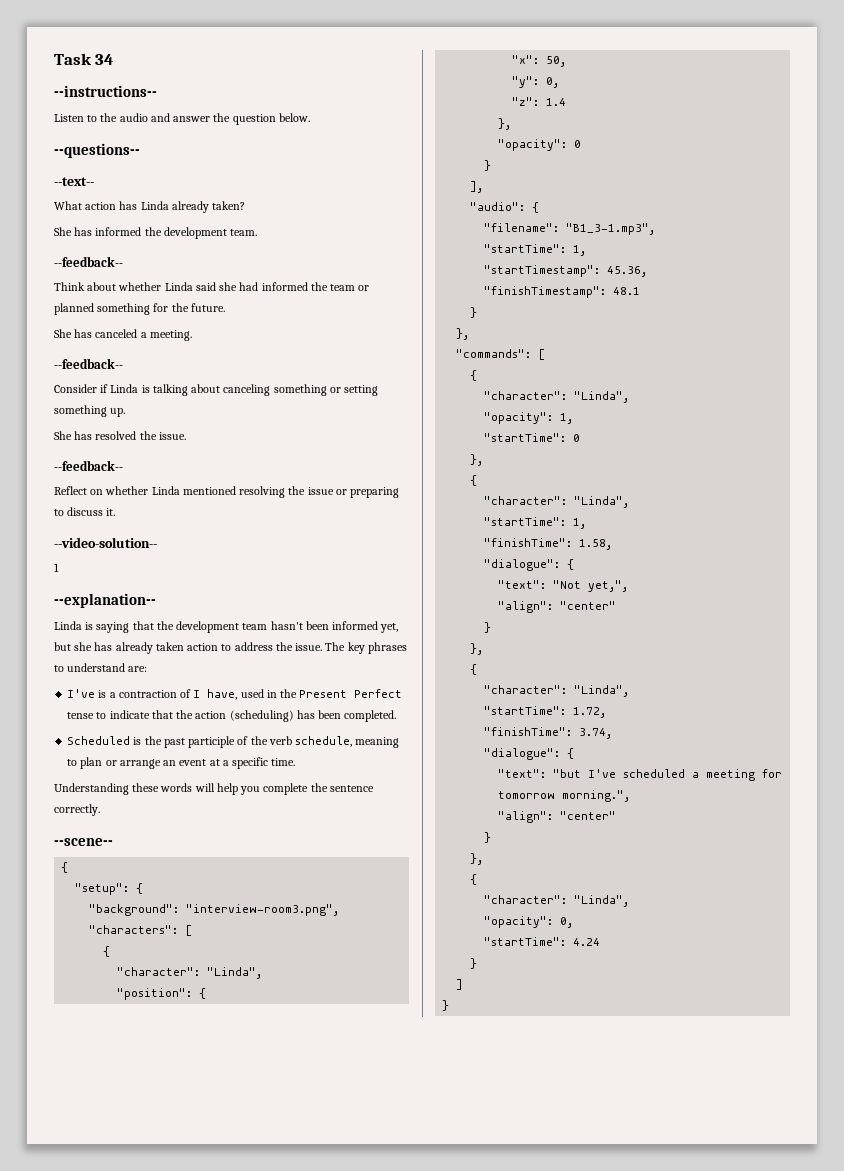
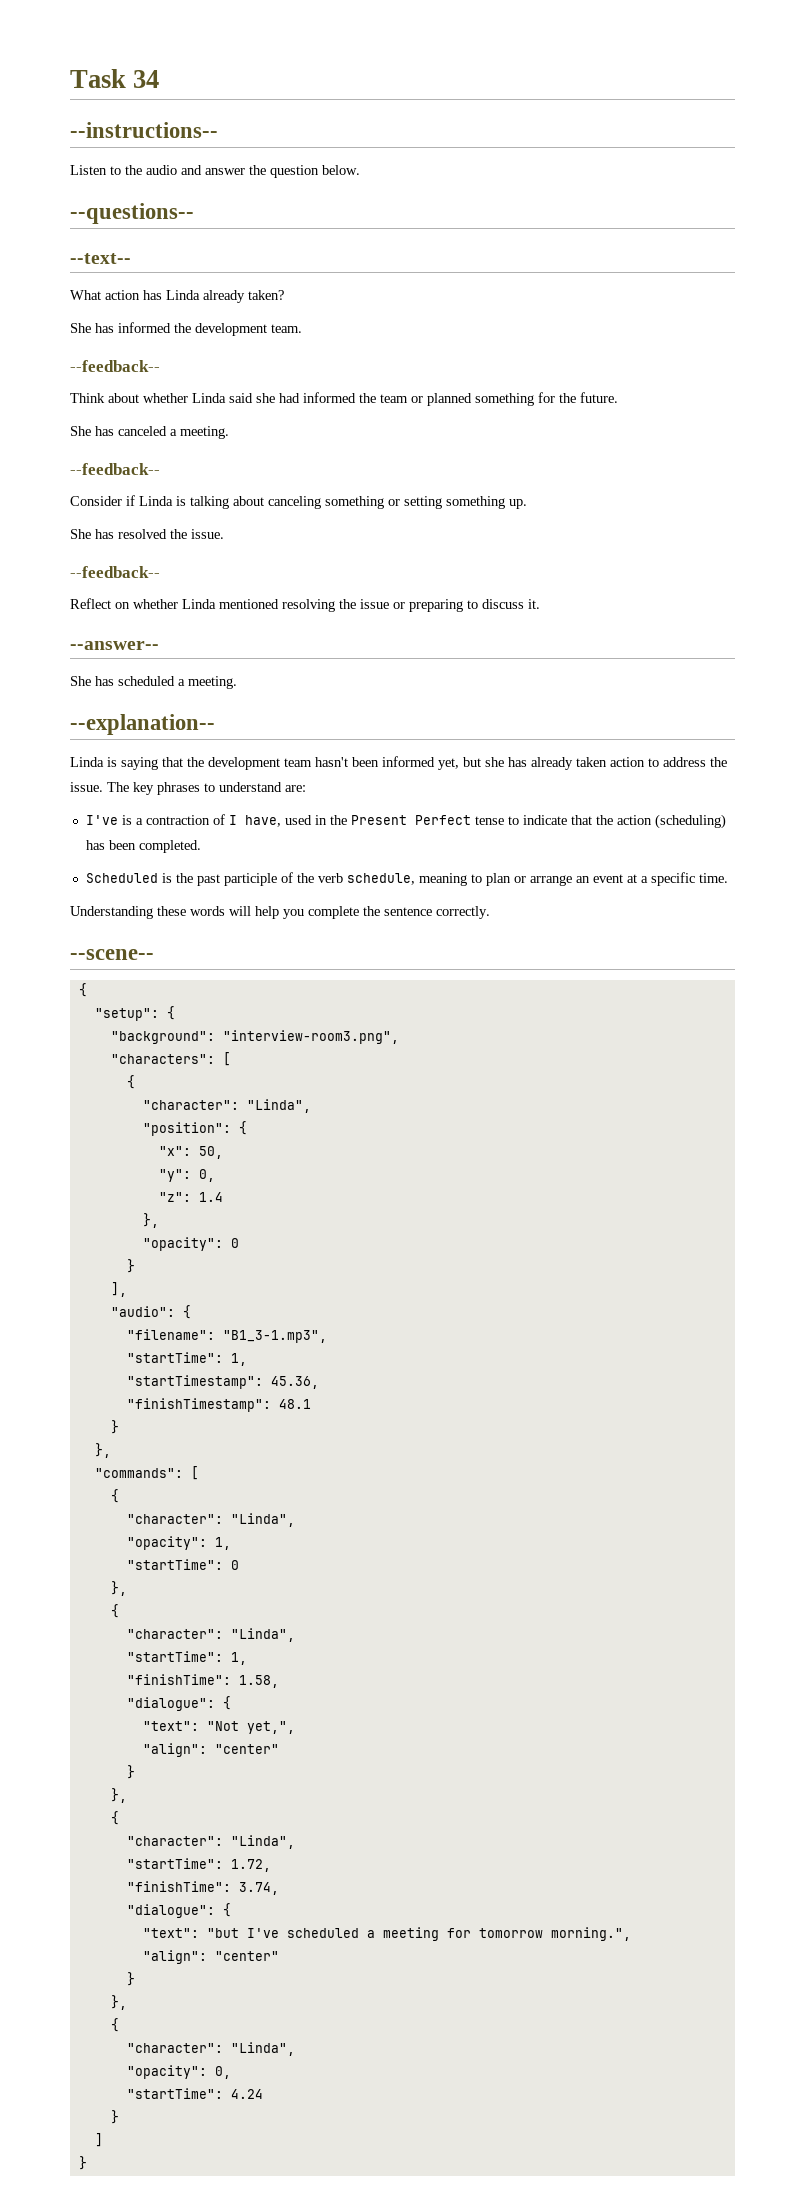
- --video-solution--
- 1
+ --answer--
+ She has scheduled a meeting.

